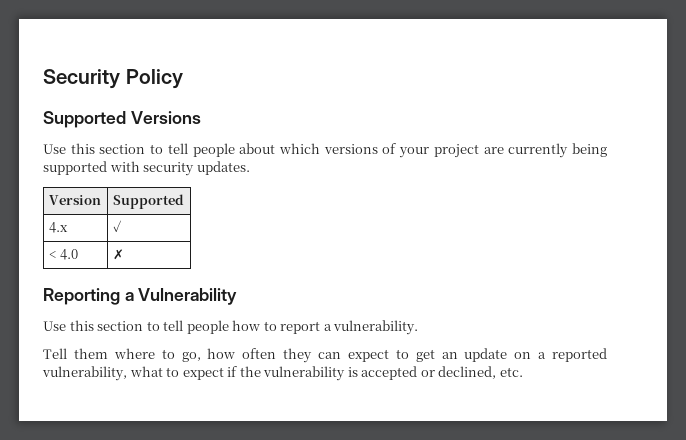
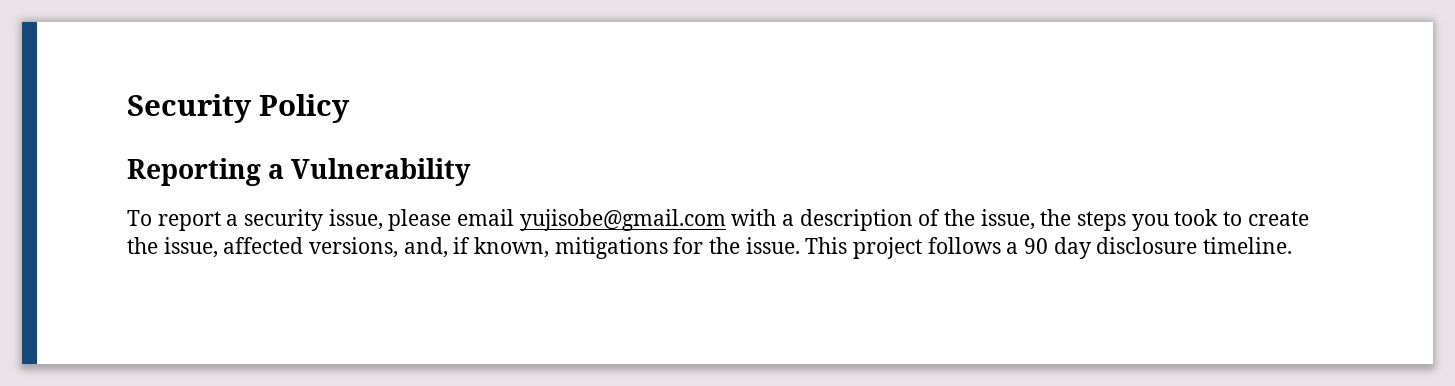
- Supported Versions
- Use this section to tell people about which versions of your project are currently being supported with security updates.
- Version | Supported
- 4.x | ✓
- < 4.0 | ✗
  Reporting a Vulnerability
- Use this section to tell people how to report a vulnerability.
- Tell them where to go, how often they can expect to get an update on a reported vulnerability, what to expect if the vulnerability is accepted or declined, etc.
+ To report a security issue, please email yujisobe@gmail.com with a description of the issue, the steps you took to create the issue, affected versions, and, if known, mitigations for the issue. This project follows a 90 day disclosure timeline.

